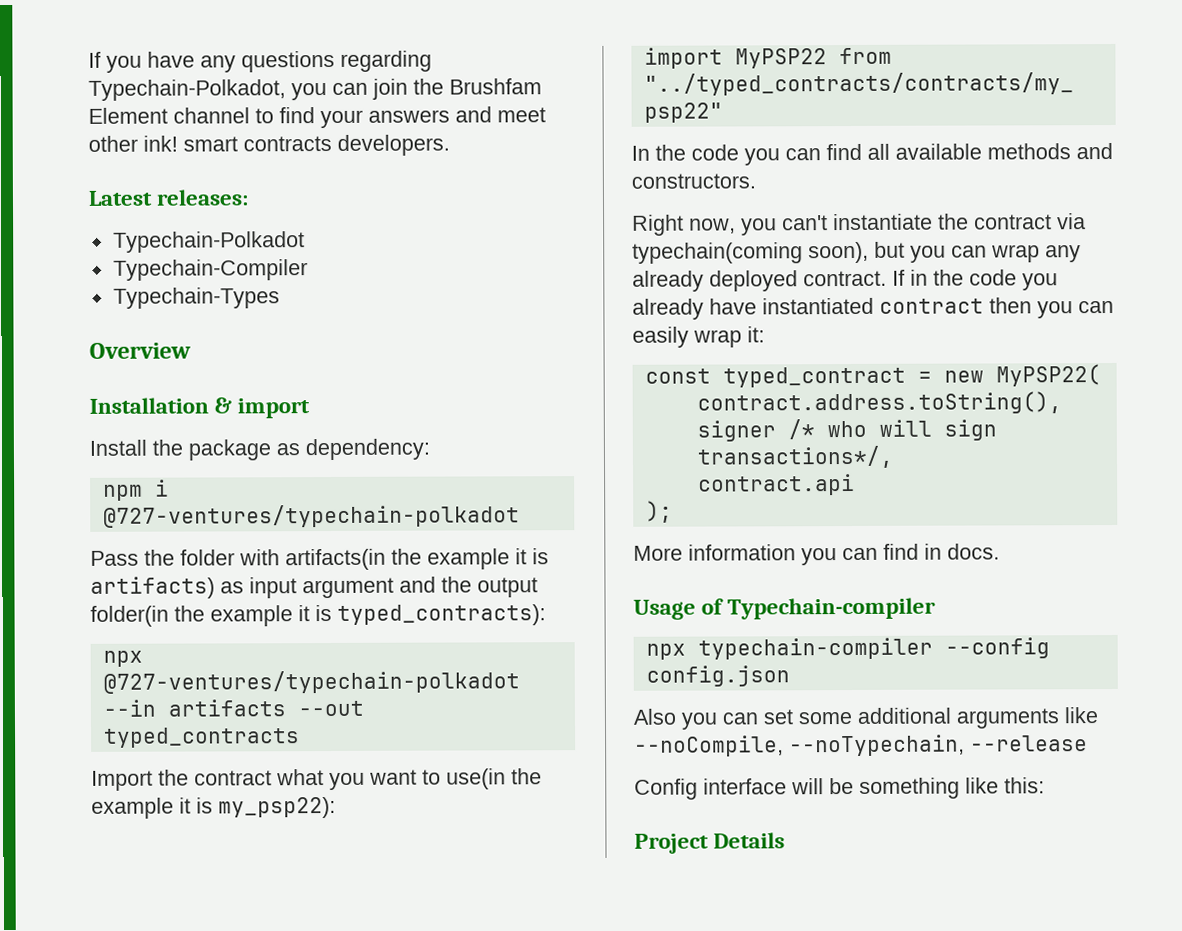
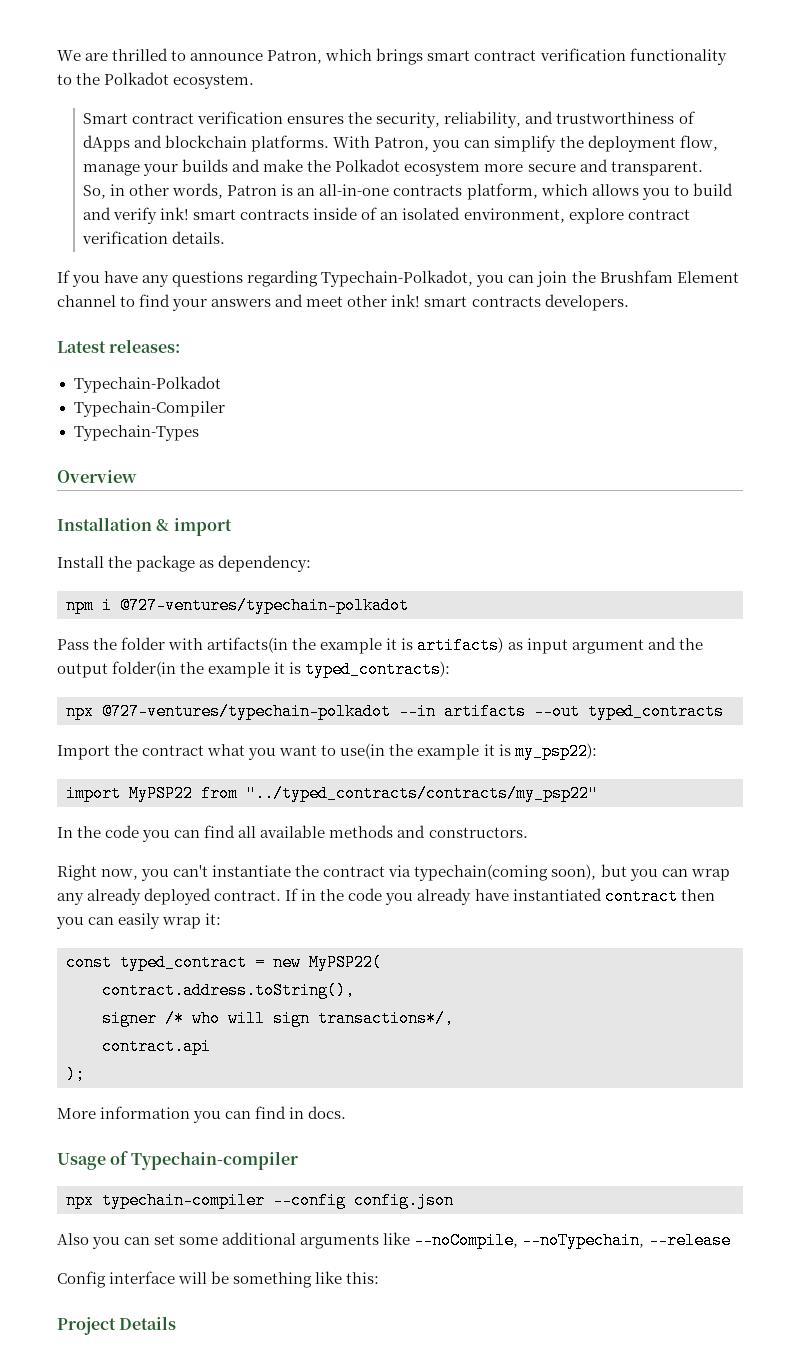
+ We are thrilled to announce Patron, which brings smart contract verification functionality to the Polkadot ecosystem.
+ Smart contract verification ensures the security, reliability, and trustworthiness of dApps and blockchain platforms. With Patron, you can simplify the deployment flow, manage your builds and make the Polkadot ecosystem more secure and transparent.
+ So, in other words, Patron is an all-in-one contracts platform, which allows you to build and verify ink! smart contracts inside of an isolated environment, explore contract verification details.

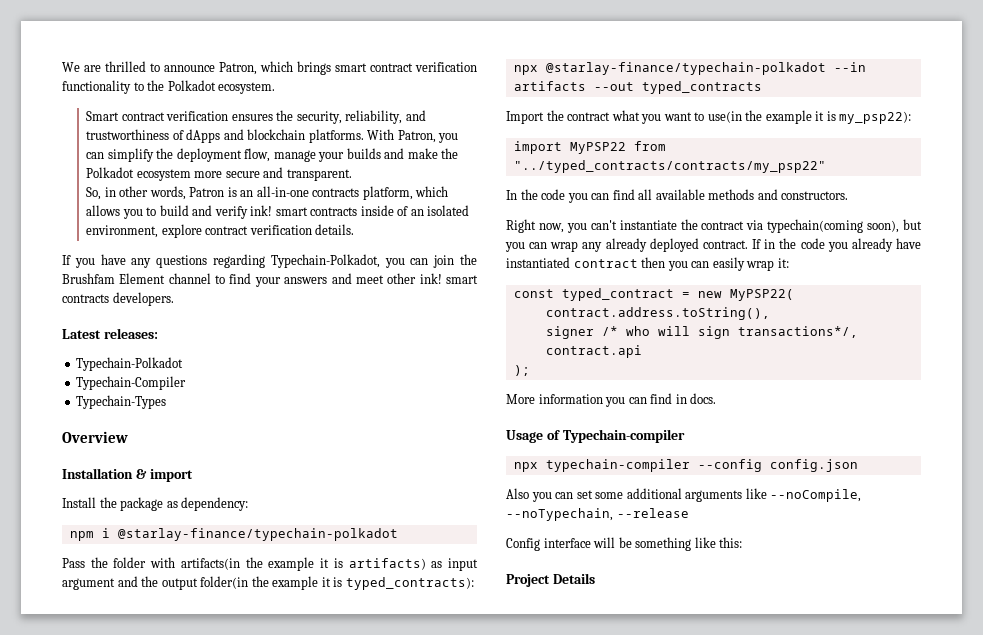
- npm i @727-ventures/typechain-polkadot
+ npm i @starlay-finance/typechain-polkadot
- npx @727-ventures/typechain-polkadot --in artifacts --out typed_contracts
+ npx @starlay-finance/typechain-polkadot --in artifacts --out typed_contracts

